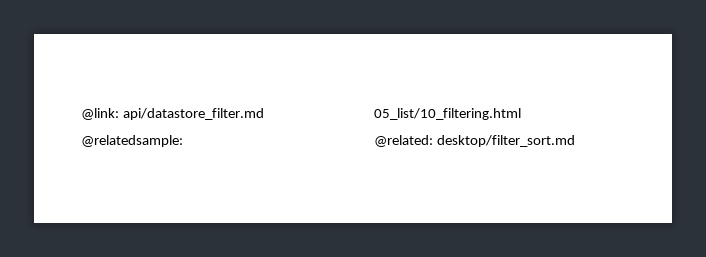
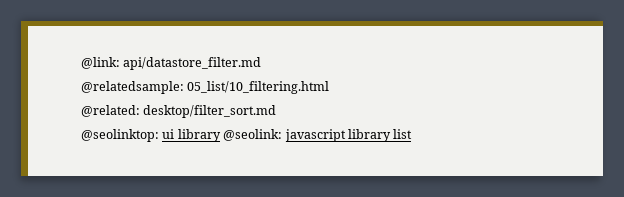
+ @seolinktop: ui library @seolink: javascript library list

